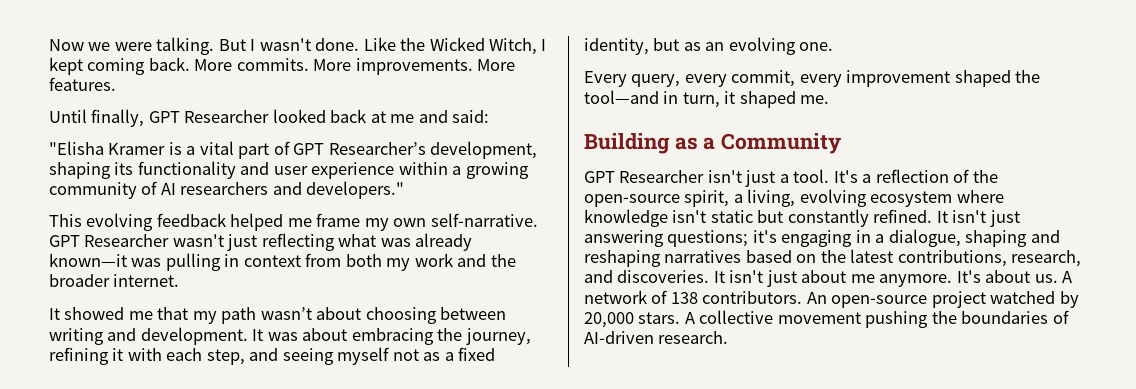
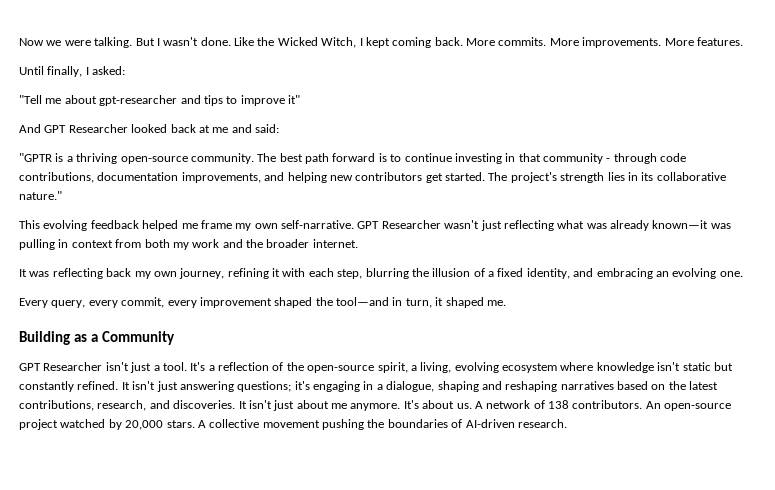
- Until finally, GPT Researcher looked back at me and said:
+ Until finally, I asked:
+ "Tell me about gpt-researcher and tips to improve it"
+ And GPT Researcher looked back at me and said:
- "Elisha Kramer is a vital part of GPT Researcher’s development, shaping its functionality and user experience within a growing community of AI researchers and developers."
+ "GPTR is a thriving open-source community. The best path forward is to continue investing in that community - through code contributions, documentation improvements, and helping new contributors get started. The project's strength lies in its collaborative nature."
- It showed me that my path wasn’t about choosing between writing and development. It was about embracing the journey, refining it with each step, and seeing myself not as a fixed identity, but as an evolving one.
+ It was reflecting back my own journey, refining it with each step, blurring the illusion of a fixed identity, and embracing an evolving one.

